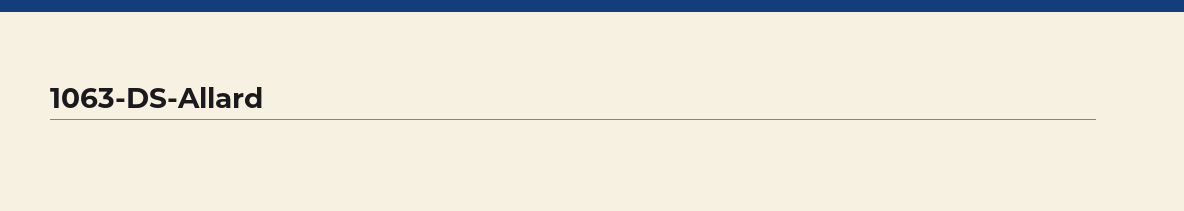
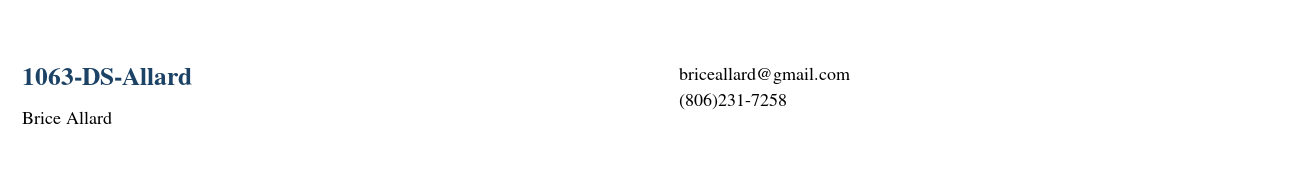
+ Brice Allard
+ briceallard@gmail.com
+ (806)231-7258

